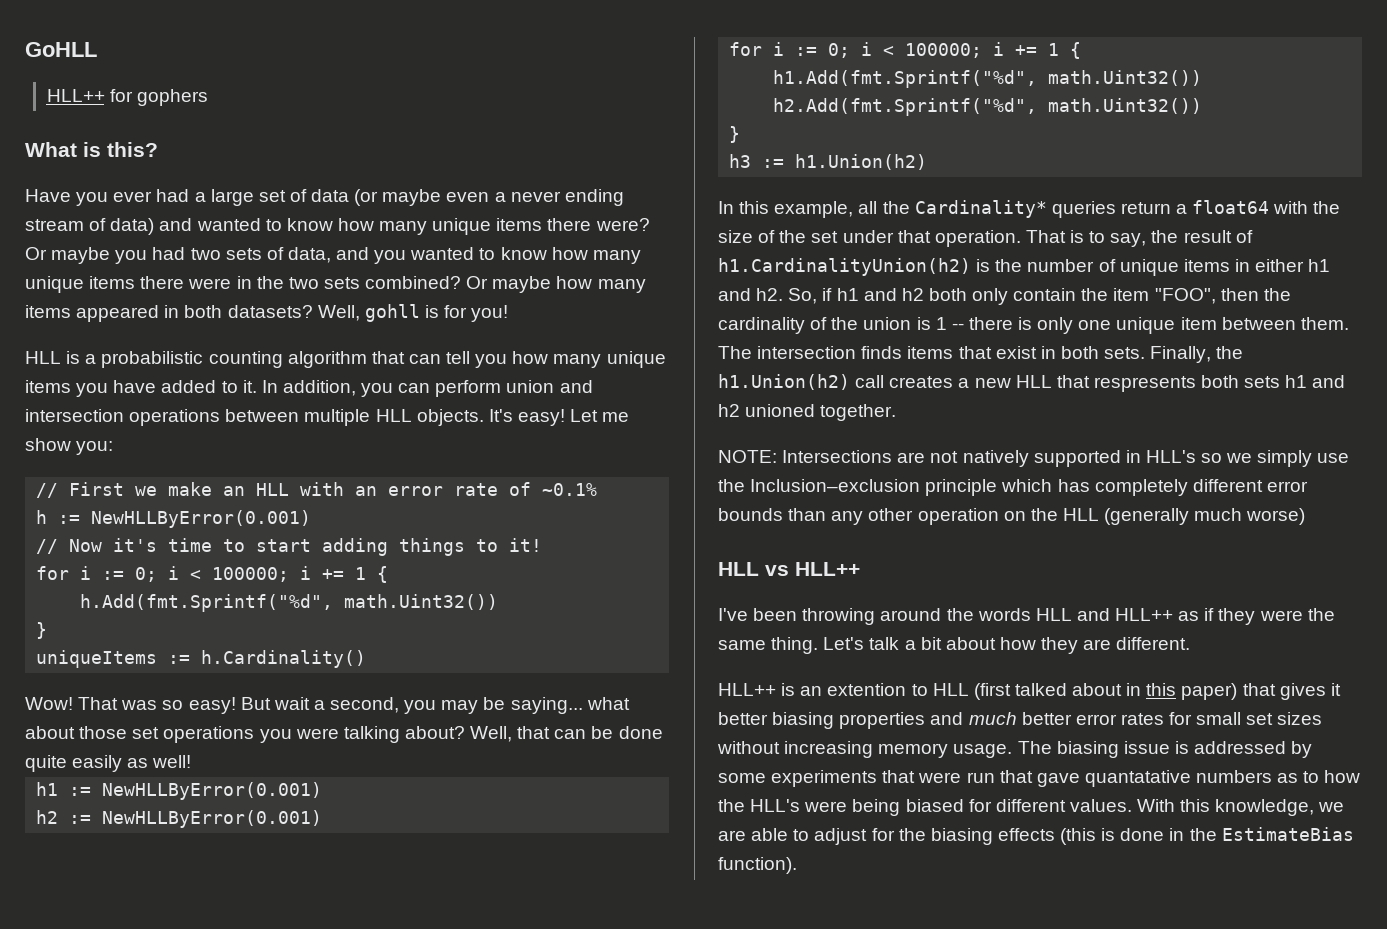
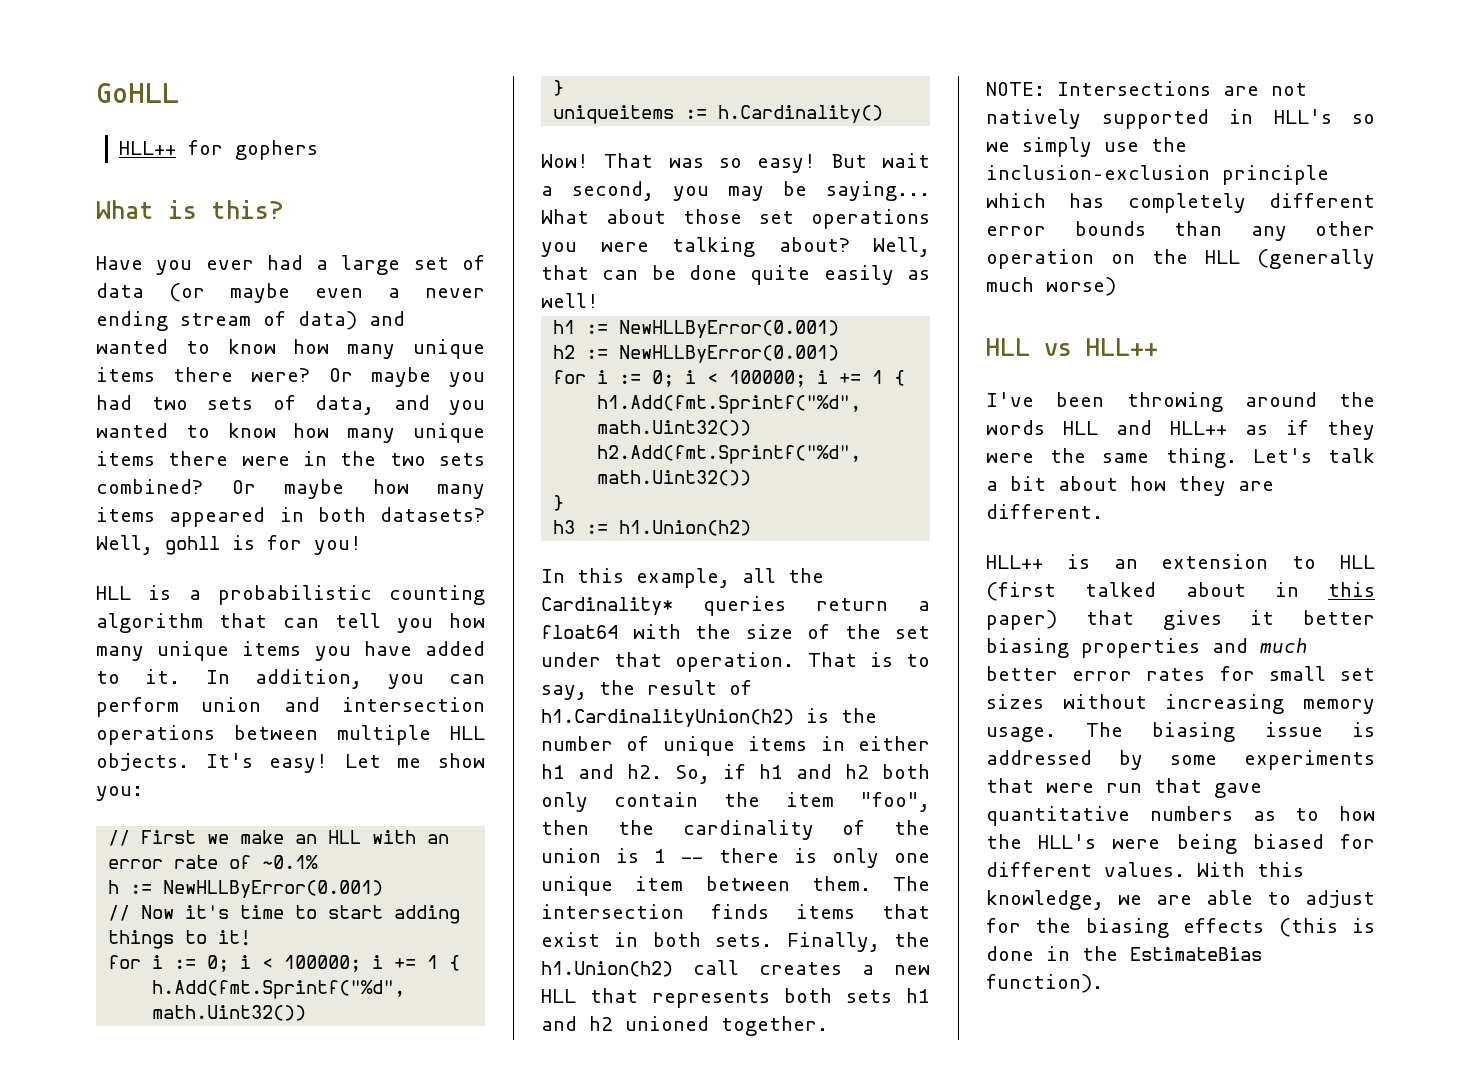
- uniqueItems := h.Cardinality()
+ uniqueitems := h.Cardinality()
- But wait a second, you may be saying... what about those set operations you were talking about?
+ But wait a second, you may be saying... What about those set operations you were talking about?
- So, if h1 and h2 both only contain the item "FOO", then the cardinality of the union is 1 -- there is only one unique item between them.
+ So, if h1 and h2 both only contain the item "foo", then the cardinality of the union is 1 -- there is only one unique item between them.
- Finally, the h1.Union(h2) call creates a new HLL that respresents both sets h1 and h2 unioned together.
+ Finally, the h1.Union(h2) call creates a new HLL that represents both sets h1 and h2 unioned together.
- NOTE: Intersections are not natively supported in HLL's so we simply use the Inclusion–exclusion principle which has completely different error bounds than any other operation on the HLL (generally much worse)
+ NOTE: Intersections are not natively supported in HLL's so we simply use the inclusion–exclusion principle which has completely different error bounds than any other operation on the HLL (generally much worse)
- HLL++ is an extention to HLL (first talked about in this paper) that gives it better biasing properties and much better error rates for small set sizes without increasing memory usage.
+ HLL++ is an extension to HLL (first talked about in this paper) that gives it better biasing properties and much better error rates for small set sizes without increasing memory usage.
- The biasing issue is addressed by some experiments that were run that gave quantatative numbers as to how the HLL's were being biased for different values.
+ The biasing issue is addressed by some experiments that were run that gave quantitative numbers as to how the HLL's were being biased for different values.

